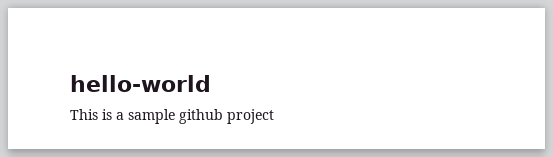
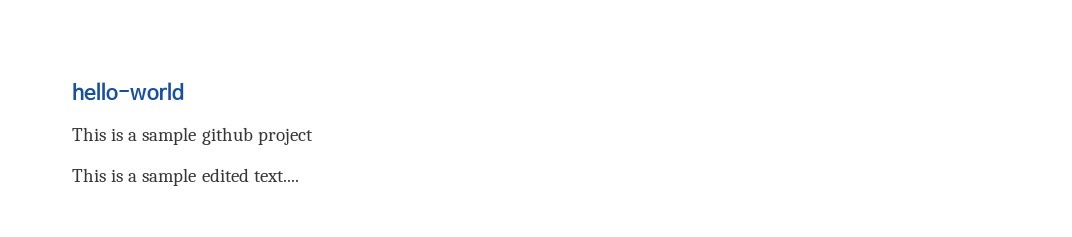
+ This is a sample edited text....

